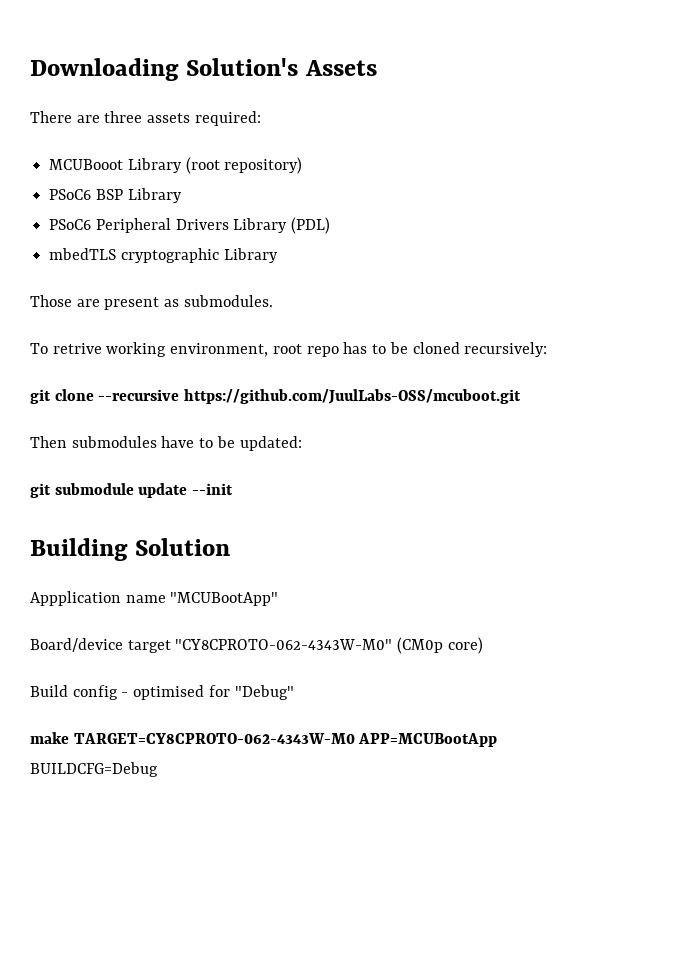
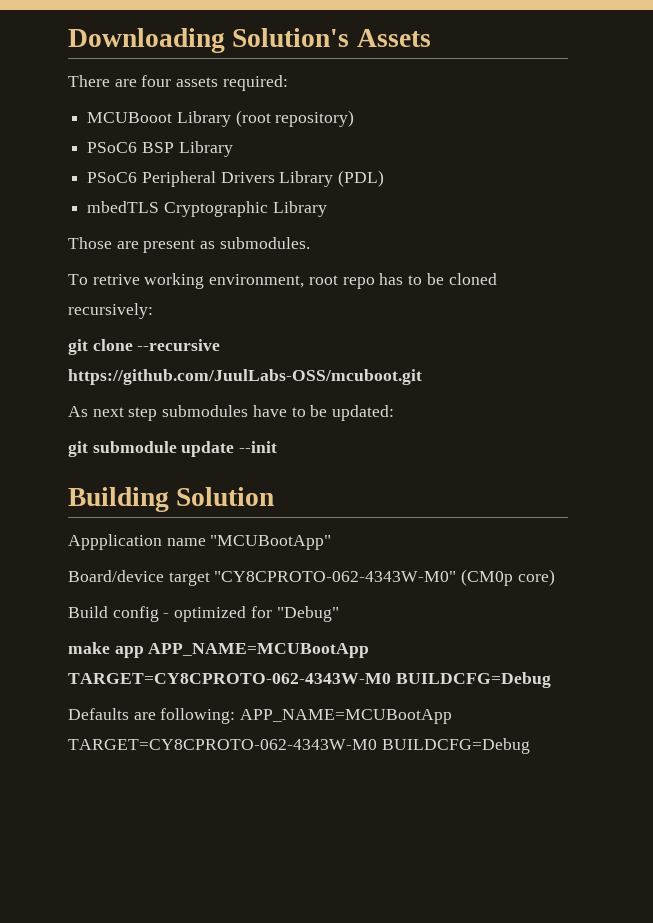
- There are three assets required:
+ There are four assets required:
- mbedTLS cryptographic Library
+ mbedTLS Cryptographic Library
- Then submodules have to be updated:
+ As next step submodules have to be updated:
- Build config - optimised for "Debug"
+ Build config - optimized for "Debug"
- make TARGET=CY8CPROTO-062-4343W-M0 APP=MCUBootApp BUILDCFG=Debug
+ make app APP_NAME=MCUBootApp TARGET=CY8CPROTO-062-4343W-M0 BUILDCFG=Debug
+ Defaults are following: APP_NAME=MCUBootApp TARGET=CY8CPROTO-062-4343W-M0 BUILDCFG=Debug

